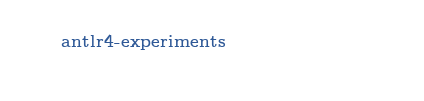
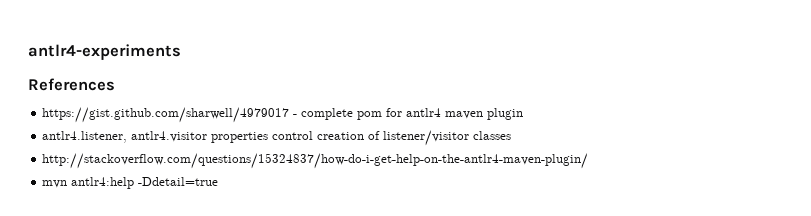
+ References
+ https://gist.github.com/sharwell/4979017 - complete pom for antlr4 maven plugin
+ antlr4.listener, antlr4.visitor properties control creation of listener/visitor classes
+ http://stackoverflow.com/questions/15324837/how-do-i-get-help-on-the-antlr4-maven-plugin/
+ mvn antlr4:help -Ddetail=true

